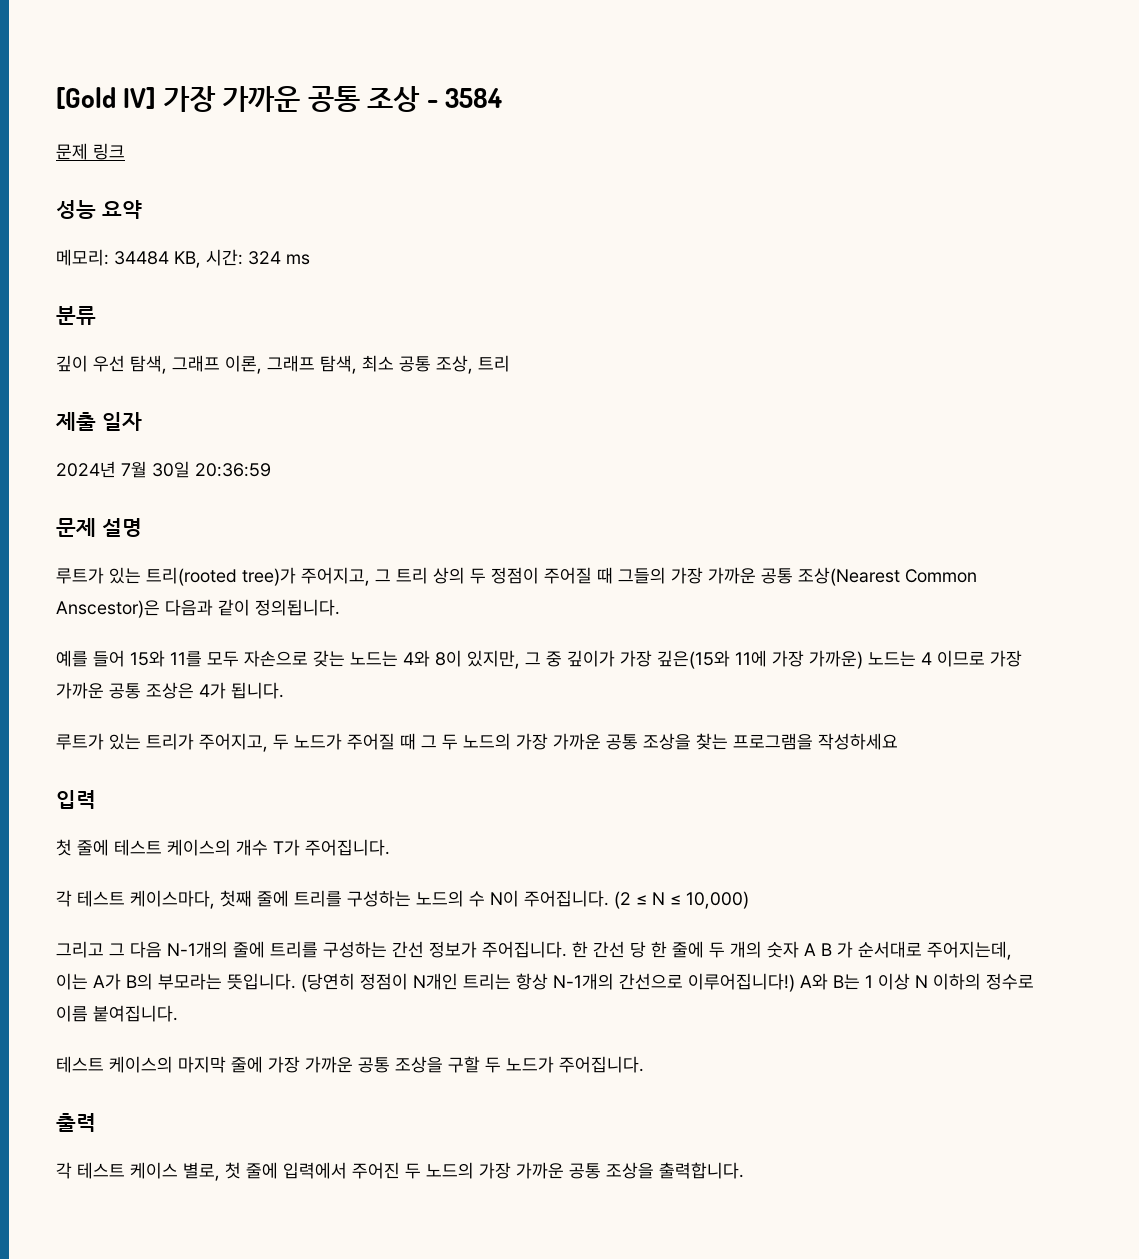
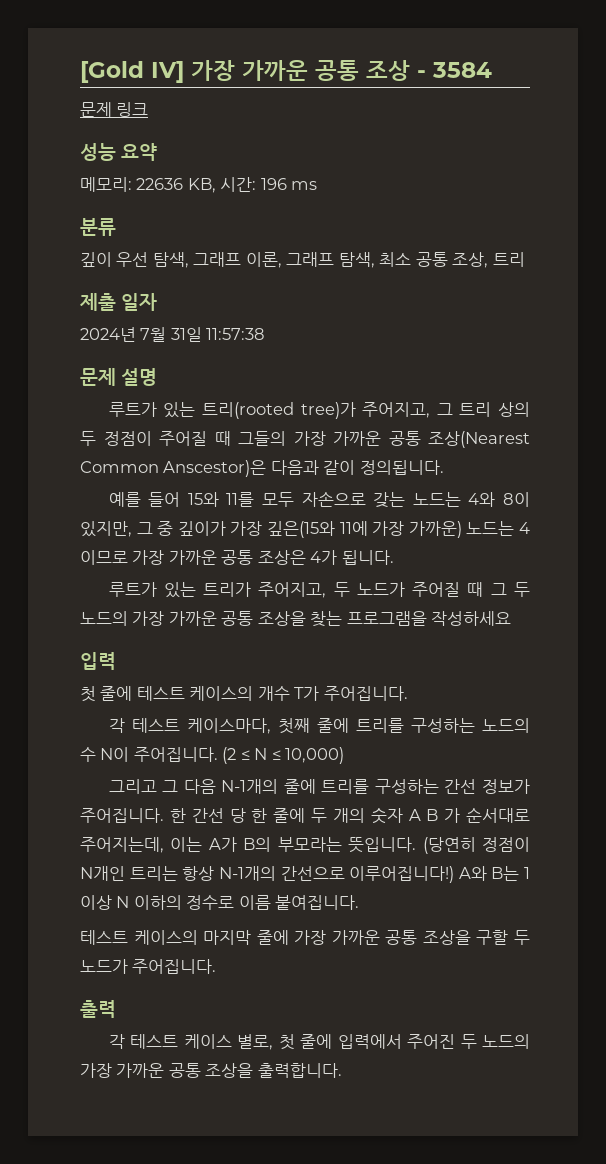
- 메모리: 34484 KB, 시간: 324 ms
+ 메모리: 22636 KB, 시간: 196 ms
- 2024년 7월 30일 20:36:59
+ 2024년 7월 31일 11:57:38

